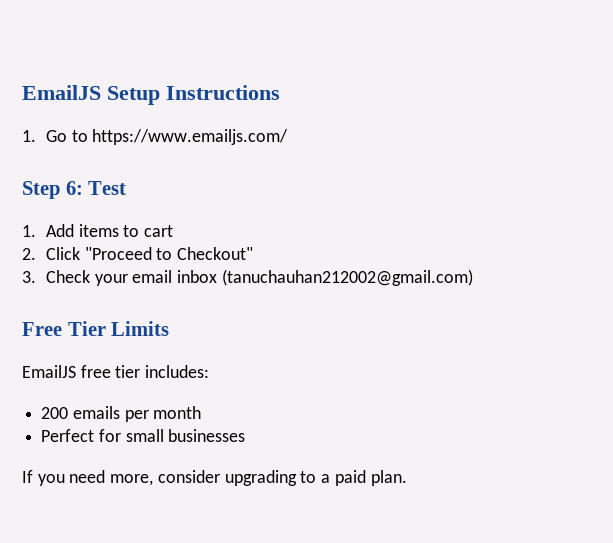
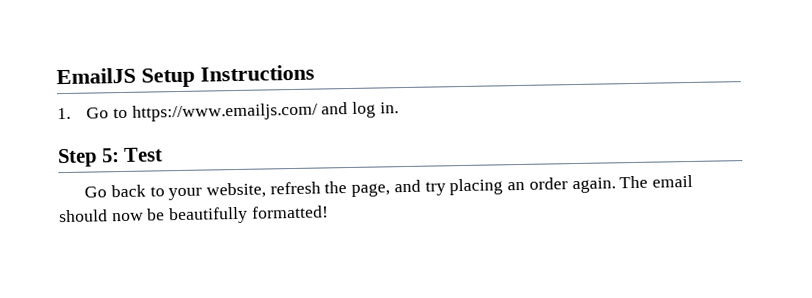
- 1. Go to https://www.emailjs.com/
+ 1. Go to https://www.emailjs.com/ and log in.
- Step 6: Test
+ Step 5: Test
- 1. Add items to cart
- 2. Click "Proceed to Checkout"
- 3. Check your email inbox (tanuchauhan212002@gmail.com)
- Free Tier Limits
- EmailJS free tier includes:
- 200 emails per month
- Perfect for small businesses
- If you need more, consider upgrading to a paid plan.
+ Go back to your website, refresh the page, and try placing an order again. The email should now be beautifully formatted!

